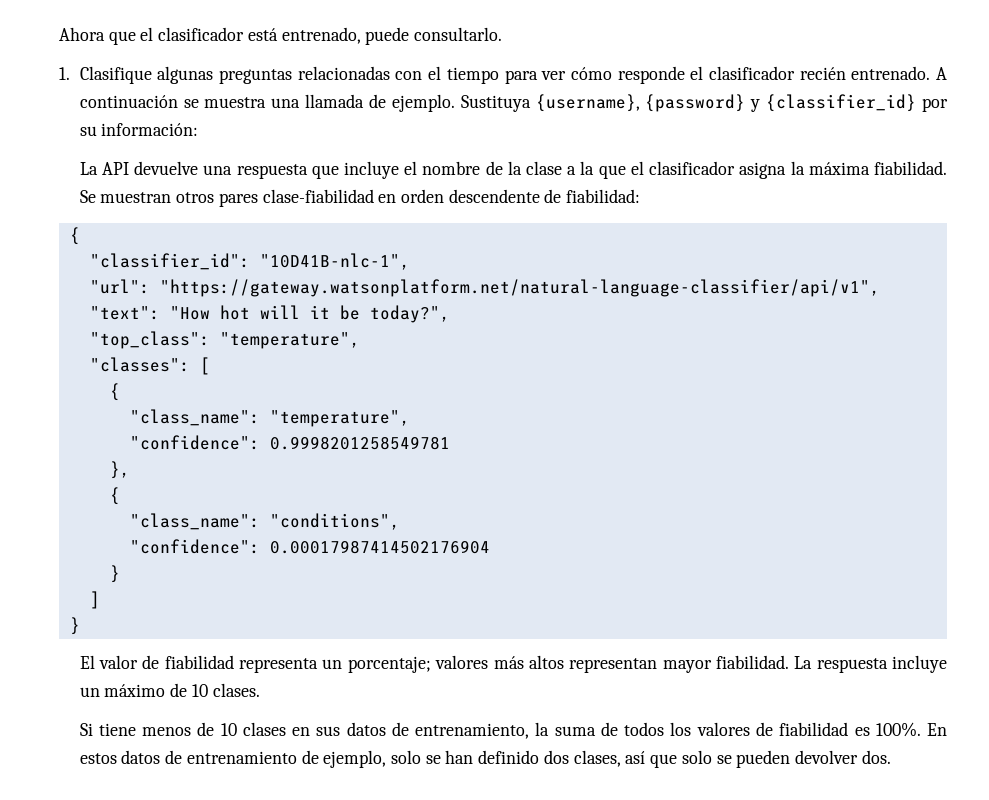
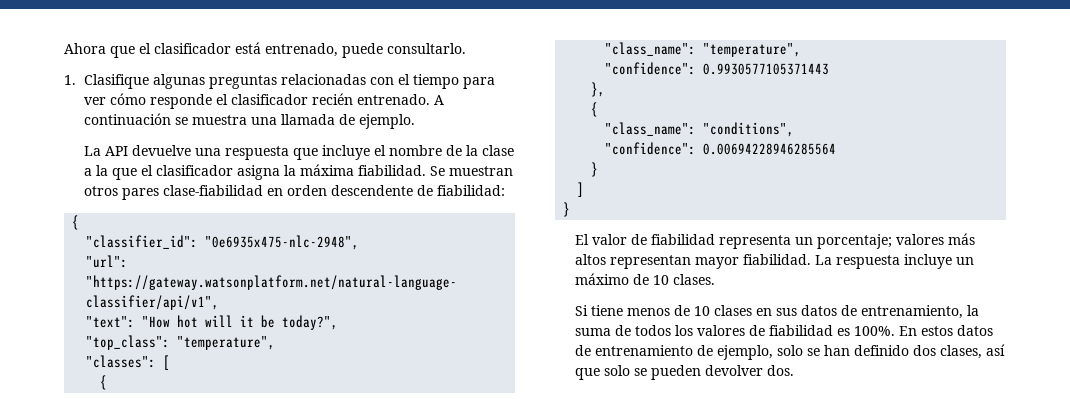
- Sustituya {username}, {password} y {classifier_id} por su información:
- "classifier_id": "10D41B-nlc-1",
+ "classifier_id": "0e6935x475-nlc-2948",
- "confidence": 0.9998201258549781
+ "confidence": 0.9930577105371443
- "confidence": 0.00017987414502176904
+ "confidence": 0.00694228946285564

